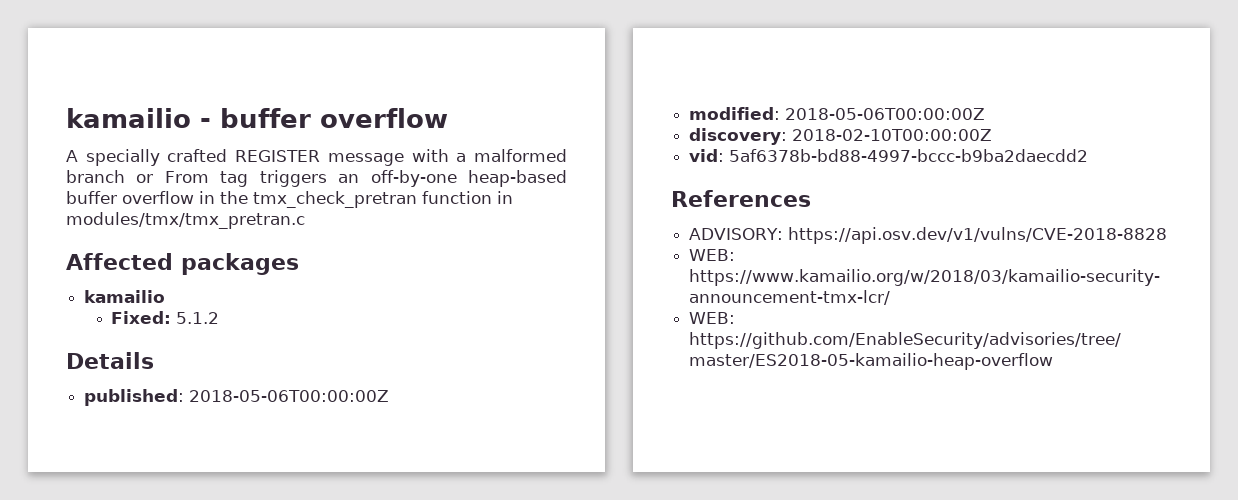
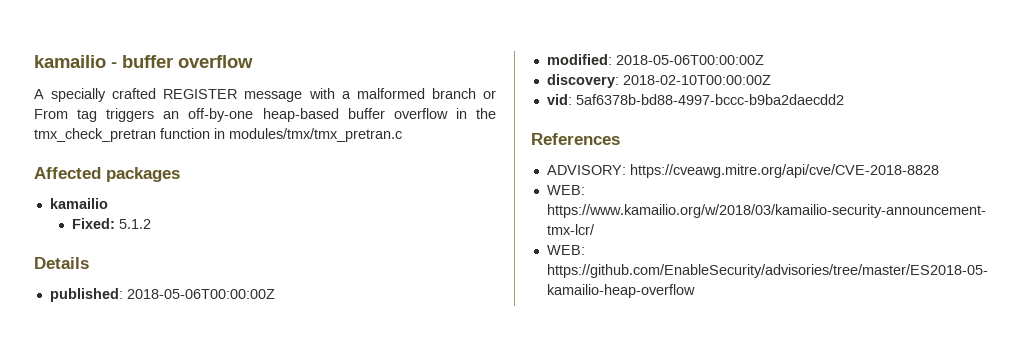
- ADVISORY: https://api.osv.dev/v1/vulns/CVE-2018-8828
+ ADVISORY: https://cveawg.mitre.org/api/cve/CVE-2018-8828

